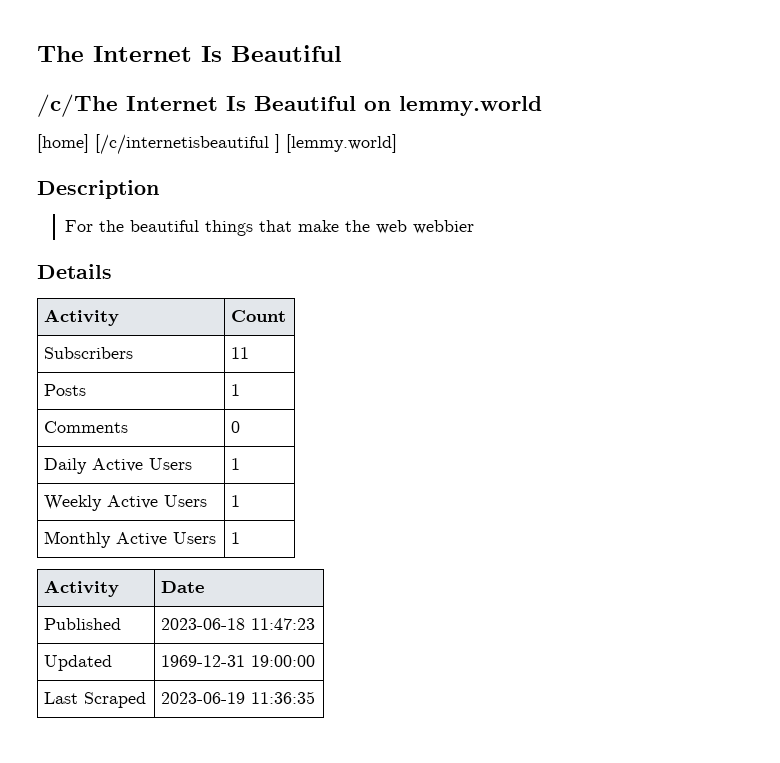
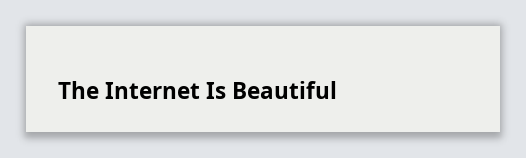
- /c/The Internet Is Beautiful on lemmy.world
- [home] [/c/internetisbeautiful ] [lemmy.world]
- Description
- For the beautiful things that make the web webbier
- Details
- Activity | Count
- Subscribers | 11
- Posts | 1
- Comments | 0
- Daily Active Users | 1
- Weekly Active Users | 1
- Monthly Active Users | 1
- Activity | Date
- Published | 2023-06-18 11:47:23
- Updated | 1969-12-31 19:00:00
- Last Scraped | 2023-06-19 11:36:35

